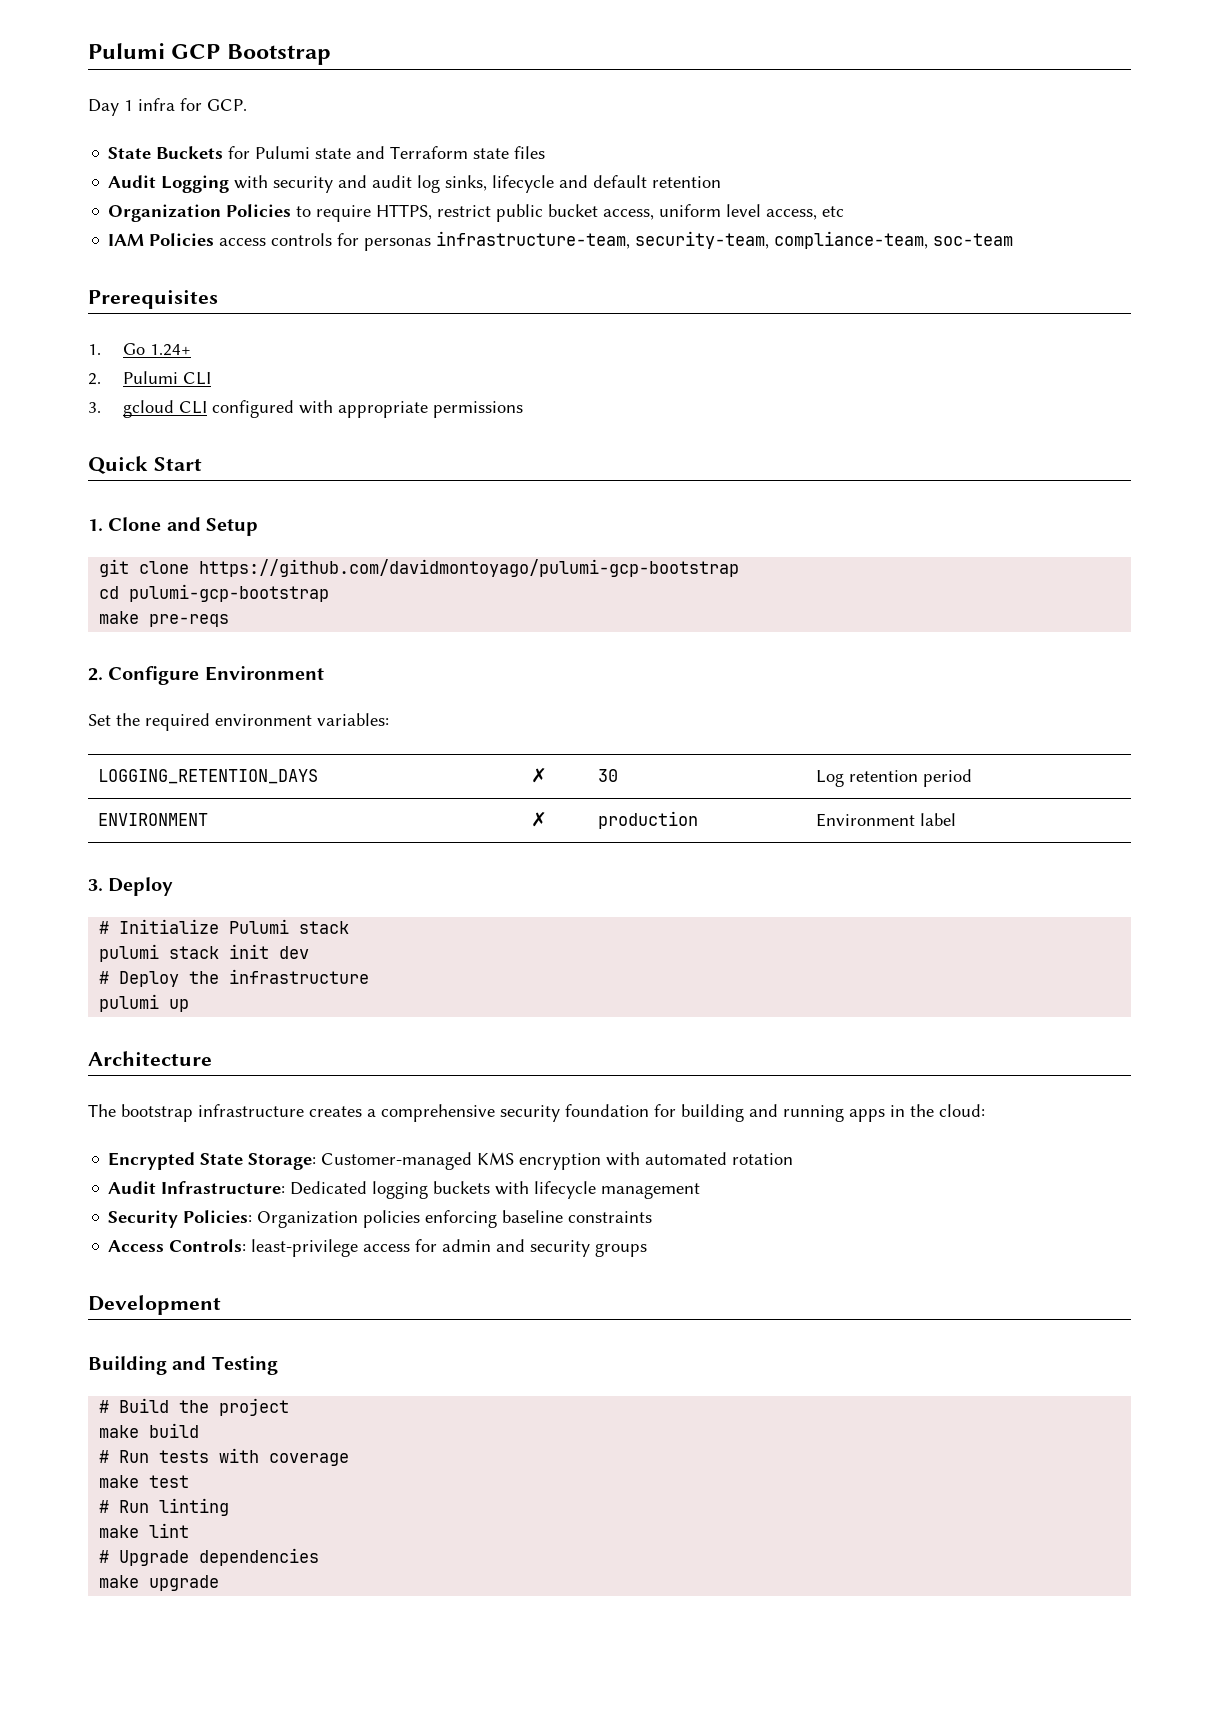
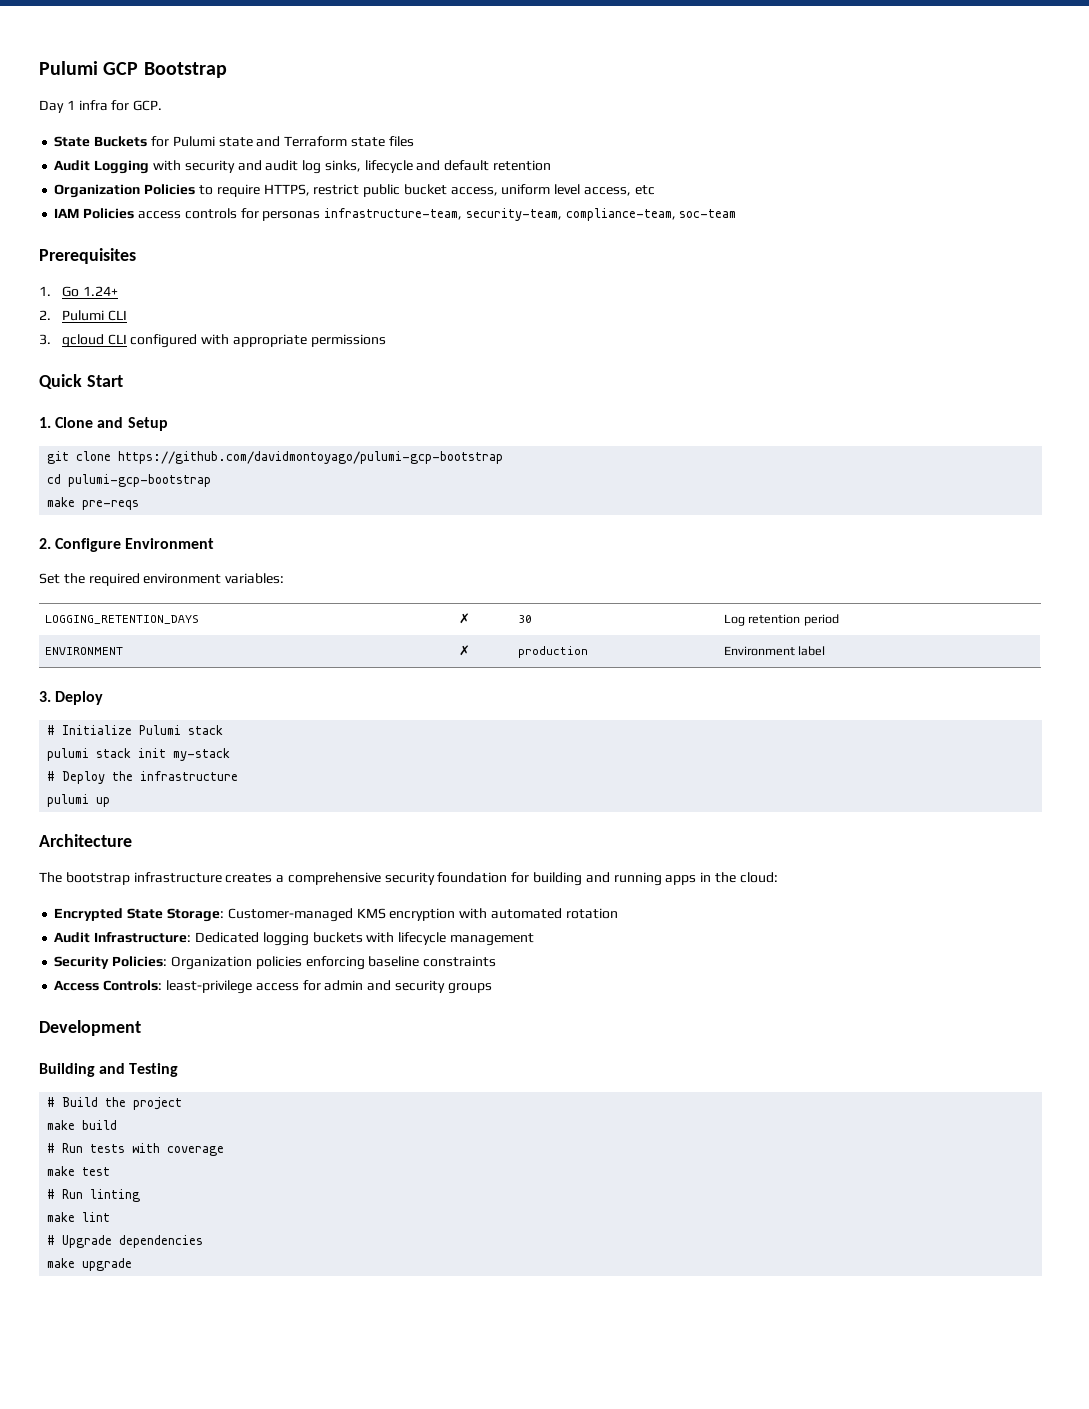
- pulumi stack init dev
+ pulumi stack init my-stack

